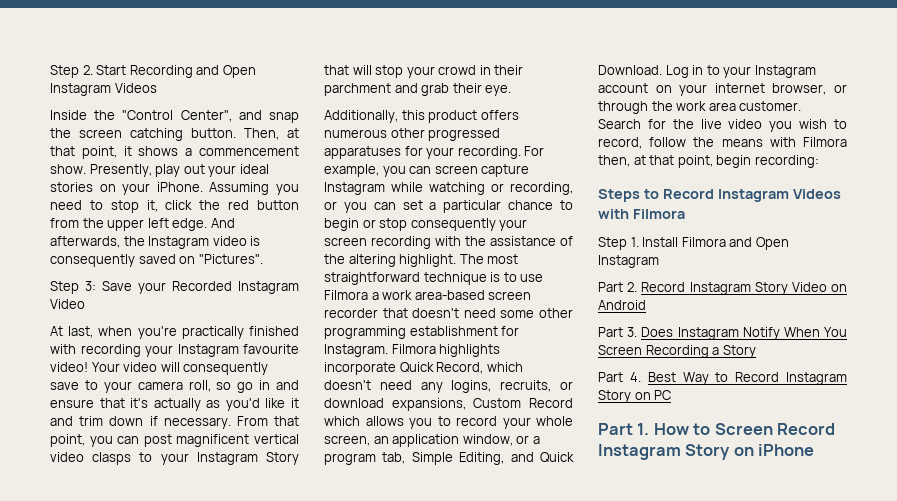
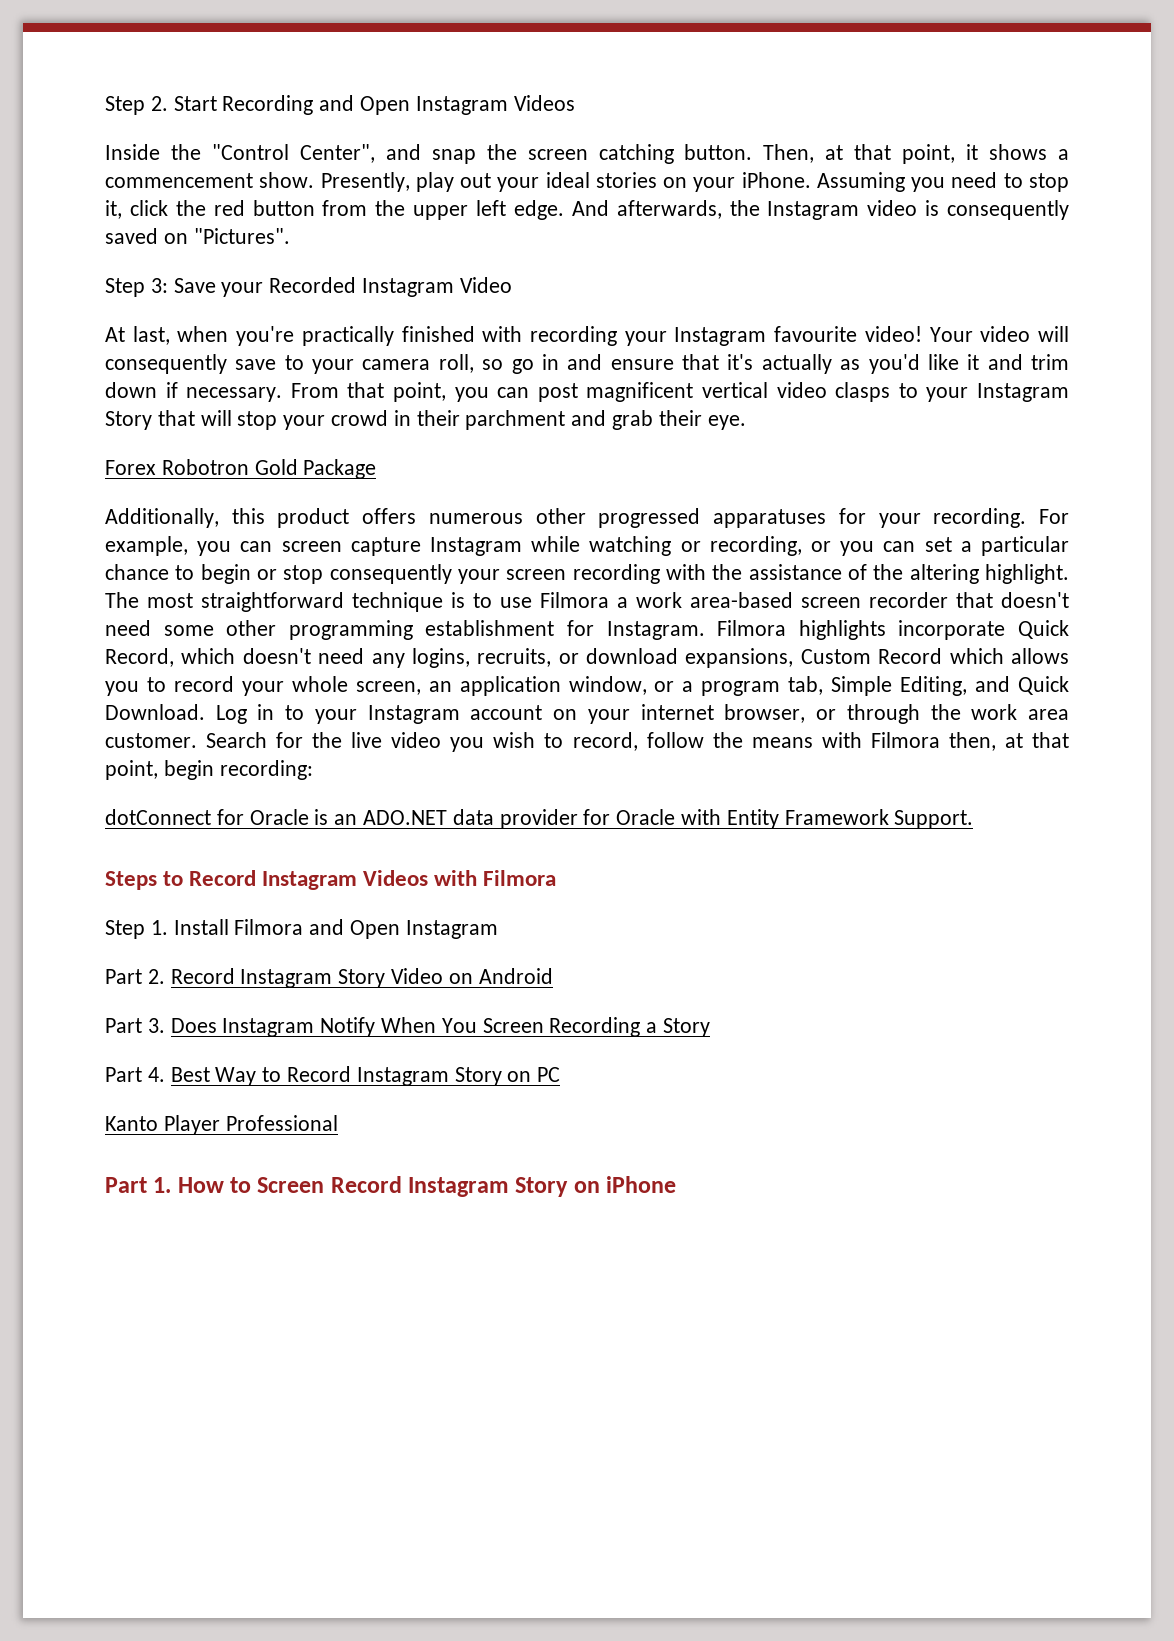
+ Forex Robotron Gold Package
+ dotConnect for Oracle is an ADO.NET data provider for Oracle with Entity Framework Support.
+ Kanto Player Professional

